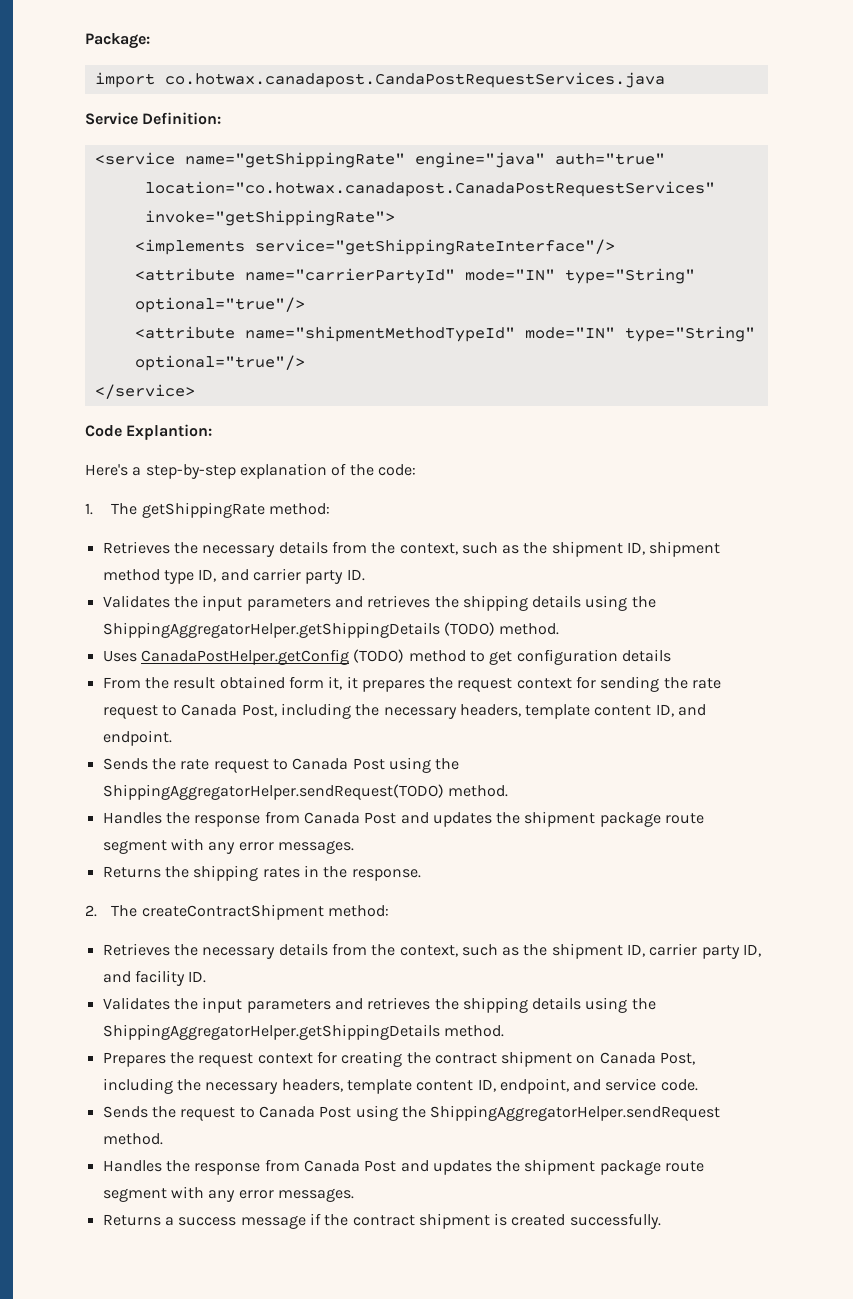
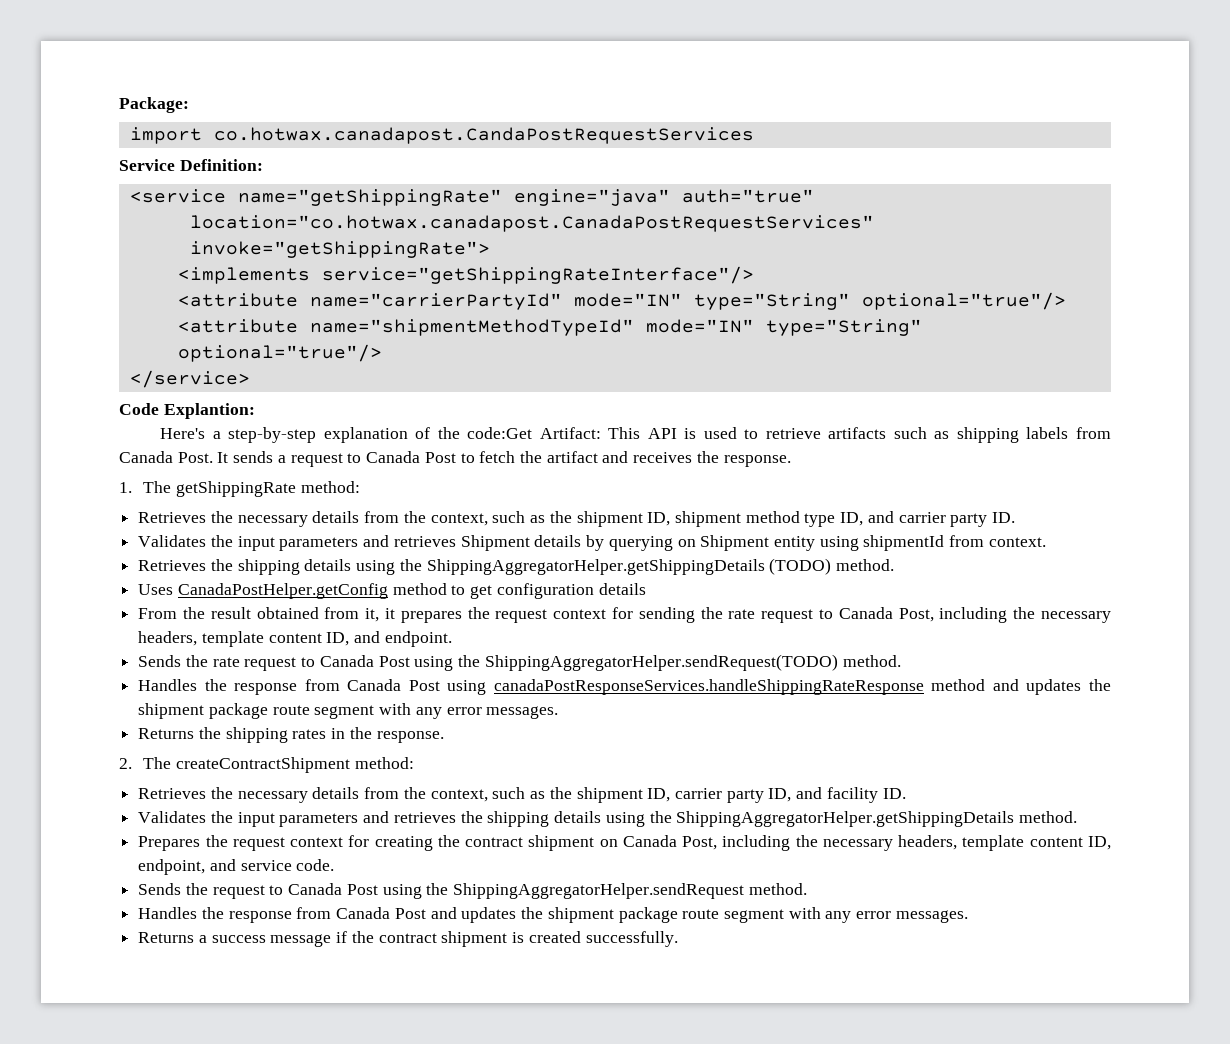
- import co.hotwax.canadapost.CandaPostRequestServices.java
+ import co.hotwax.canadapost.CandaPostRequestServices
- Here's a step-by-step explanation of the code:
+ Here's a step-by-step explanation of the code:Get Artifact: This API is used to retrieve artifacts such as shipping labels from Canada Post. It sends a request to Canada Post to fetch the artifact and receives the response.
- Validates the input parameters and retrieves the shipping details using the ShippingAggregatorHelper.getShippingDetails (TODO) method.
+ Validates the input parameters and retrieves Shipment details by querying on Shipment entity using shipmentId from context.
+ Retrieves the shipping details using the ShippingAggregatorHelper.getShippingDetails (TODO) method.
- Uses CanadaPostHelper.getConfig (TODO) method to get configuration details
+ Uses CanadaPostHelper.getConfig method to get configuration details
- From the result obtained form it, it prepares the request context for sending the rate request to Canada Post, including the necessary headers, template content ID, and endpoint.
+ From the result obtained from it, it prepares the request context for sending the rate request to Canada Post, including the necessary headers, template content ID, and endpoint.
  Sends the rate request to Canada Post using the ShippingAggregatorHelper.sendRequest(TODO) method.
- Handles the response from Canada Post and updates the shipment package route segment with any error messages.
+ Handles the response from Canada Post using canadaPostResponseServices.handleShippingRateResponse method and updates the shipment package route segment with any error messages.

